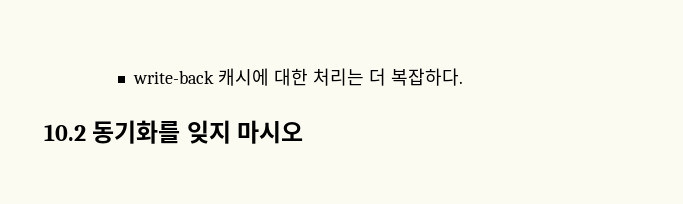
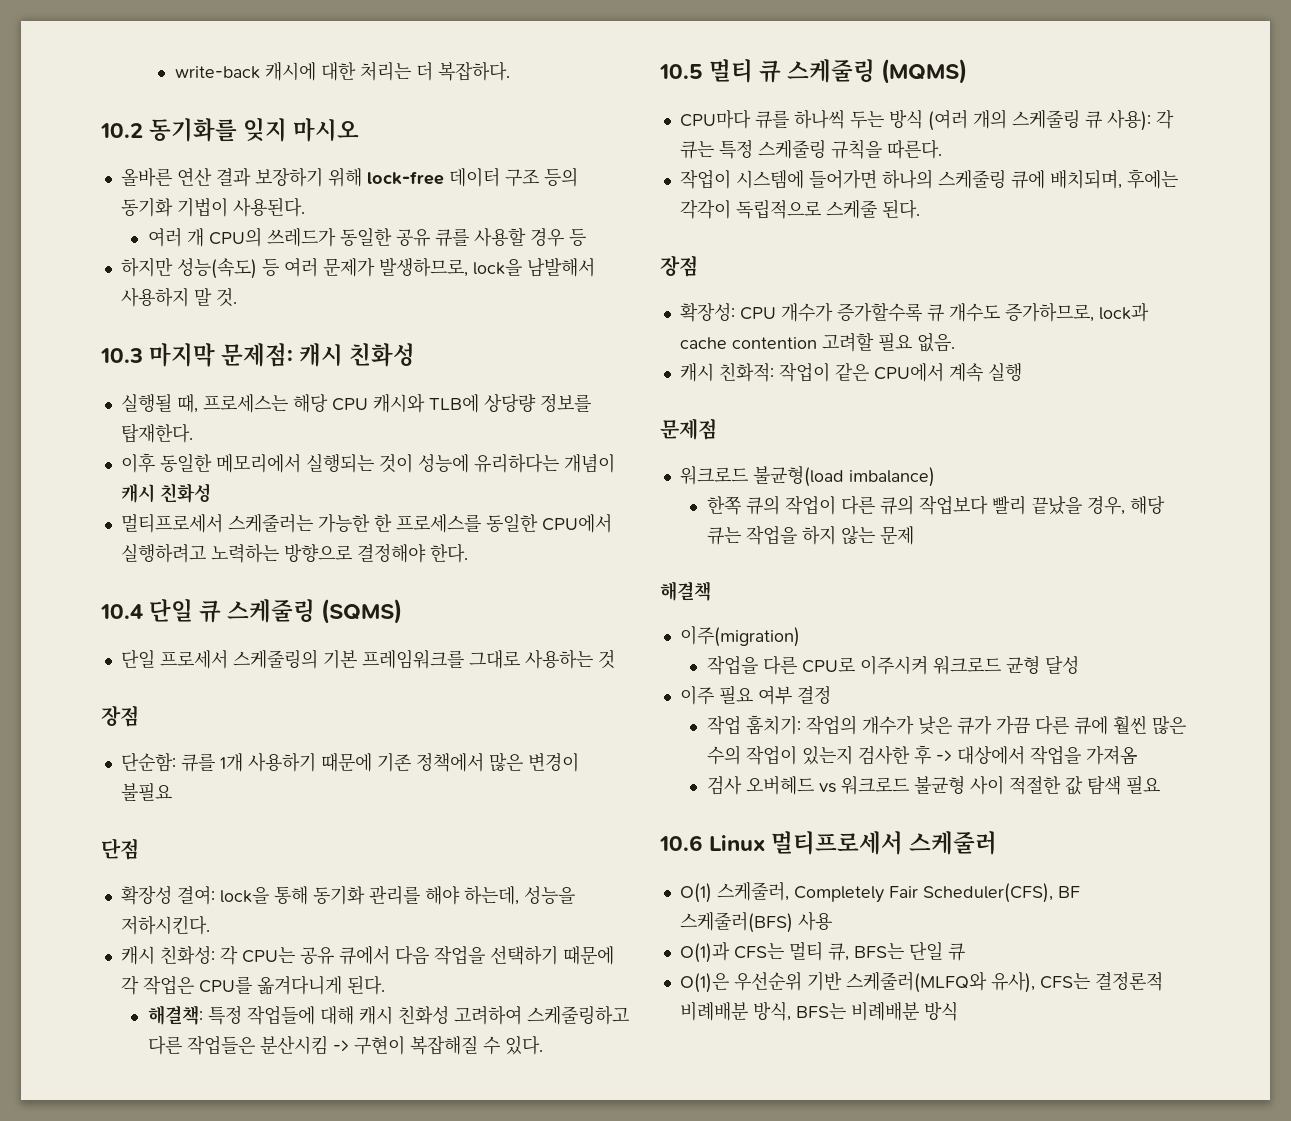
+ 올바른 연산 결과 보장하기 위해 lock-free 데이터 구조 등의 동기화 기법이 사용된다.
+ 여러 개 CPU의 쓰레드가 동일한 공유 큐를 사용할 경우 등
+ 하지만 성능(속도) 등 여러 문제가 발생하므로, lock을 남발해서 사용하지 말 것.
+ 10.3 마지막 문제점: 캐시 친화성
+ 실행될 때, 프로세스는 해당 CPU 캐시와 TLB에 상당량 정보를 탑재한다.
+ 이후 동일한 메모리에서 실행되는 것이 성능에 유리하다는 개념이 캐시 친화성
+ 멀티프로세서 스케줄러는 가능한 한 프로세스를 동일한 CPU에서 실행하려고 노력하는 방향으로 결정해야 한다.
+ 10.4 단일 큐 스케줄링 (SQMS)
+ 단일 프로세서 스케줄링의 기본 프레임워크를 그대로 사용하는 것
+ 장점
+ 단순함: 큐를 1개 사용하기 때문에 기존 정책에서 많은 변경이 불필요
+ 단점
+ 확장성 결여: lock을 통해 동기화 관리를 해야 하는데, 성능을 저하시킨다.
+ 캐시 친화성: 각 CPU는 공유 큐에서 다음 작업을 선택하기 때문에 각 작업은 CPU를 옮겨다니게 된다.
+ 해결책: 특정 작업들에 대해 캐시 친화성 고려하여 스케줄링하고 다른 작업들은 분산시킴 -> 구현이 복잡해질 수 있다.
+ 10.5 멀티 큐 스케줄링 (MQMS)
+ CPU마다 큐를 하나씩 두는 방식 (여러 개의 스케줄링 큐 사용): 각 큐는 특정 스케줄링 규칙을 따른다.
+ 작업이 시스템에 들어가면 하나의 스케줄링 큐에 배치되며, 후에는 각각이 독립적으로 스케줄 된다.
+ 장점
+ 확장성: CPU 개수가 증가할수록 큐 개수도 증가하므로, lock과 cache contention 고려할 필요 없음.
+ 캐시 친화적: 작업이 같은 CPU에서 계속 실행
+ 문제점
+ 워크로드 불균형(load imbalance)
+ 한쪽 큐의 작업이 다른 큐의 작업보다 빨리 끝났을 경우, 해당 큐는 작업을 하지 않는 문제
+ 해결책
+ 이주(migration)
+ 작업을 다른 CPU로 이주시켜 워크로드 균형 달성
+ 이주 필요 여부 결정
+ 작업 훔치기: 작업의 개수가 낮은 큐가 가끔 다른 큐에 훨씬 많은 수의 작업이 있는지 검사한 후 -> 대상에서 작업을 가져옴
+ 검사 오버헤드 vs 워크로드 불균형 사이 적절한 값 탐색 필요
+ 10.6 Linux 멀티프로세서 스케줄러
+ O(1) 스케줄러, Completely Fair Scheduler(CFS), BF 스케줄러(BFS) 사용
+ O(1)과 CFS는 멀티 큐, BFS는 단일 큐
+ O(1)은 우선순위 기반 스케줄러(MLFQ와 유사), CFS는 결정론적 비례배분 방식, BFS는 비례배분 방식

